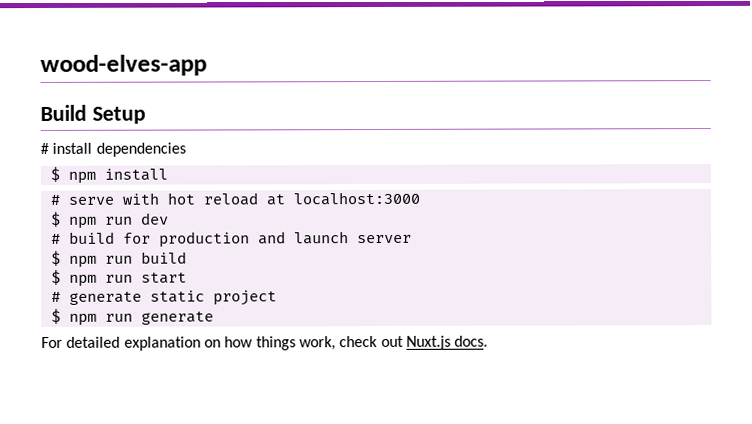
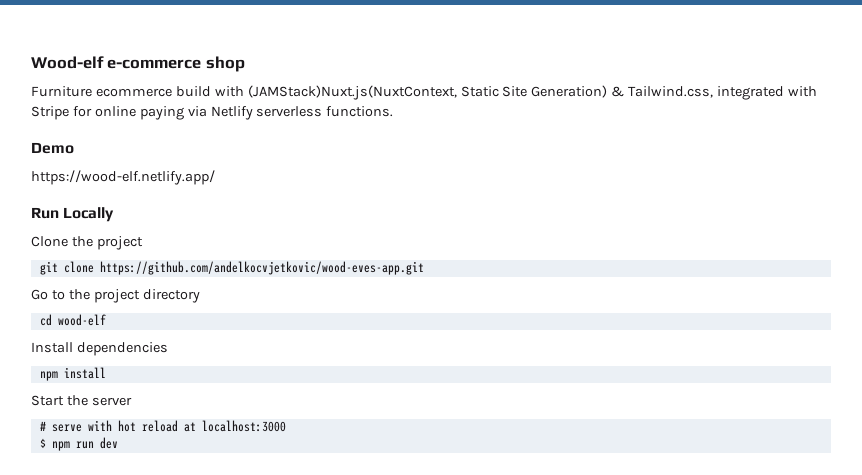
- wood-elves-app
- Build Setup
- # install dependencies
+ Wood-elf e-commerce shop
+ Furniture ecommerce build with (JAMStack)Nuxt.js(NuxtContext, Static Site Generation) & Tailwind.css, integrated with Stripe for online paying via Netlify serverless functions.
+ Demo
+ https://wood-elf.netlify.app/
+ Run Locally
+ Clone the project
+ git clone https://github.com/andelkocvjetkovic/wood-eves-app.git
+ Go to the project directory
+ cd wood-elf
+ Install dependencies
- $ npm install
+ npm install
+ Start the server
- # build for production and launch server
- $ npm run build
- $ npm run start
- # generate static project
- $ npm run generate
- For detailed explanation on how things work, check out Nuxt.js docs.

